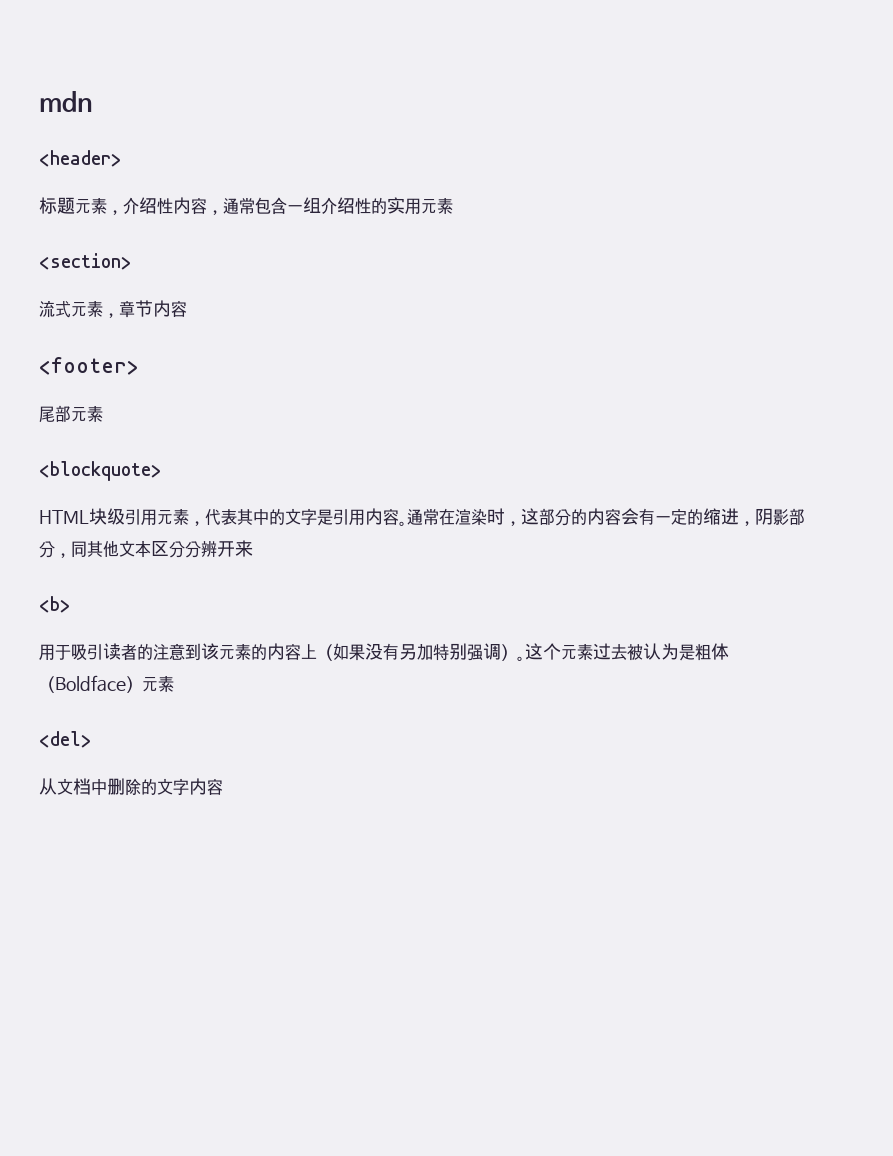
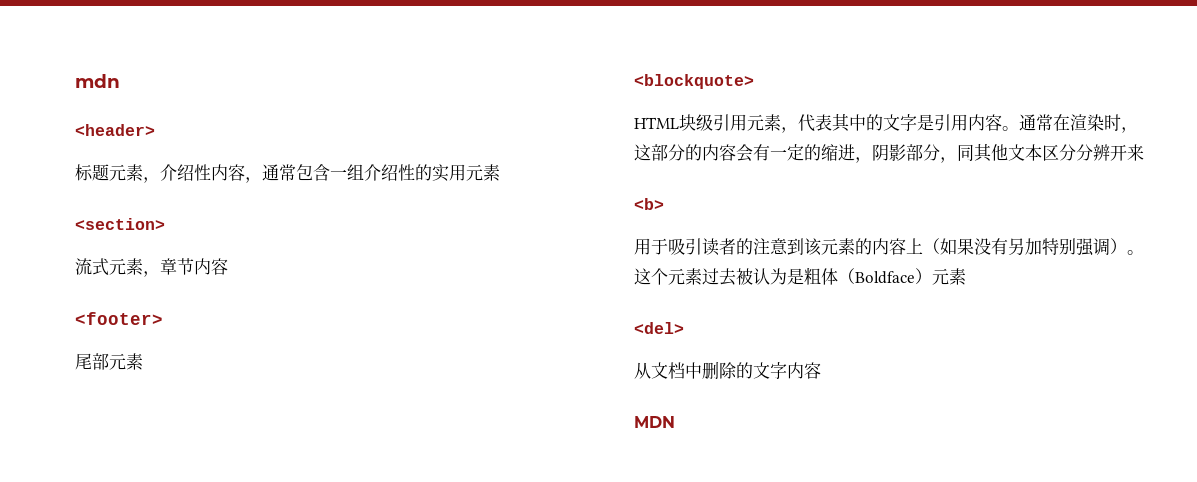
+ MDN

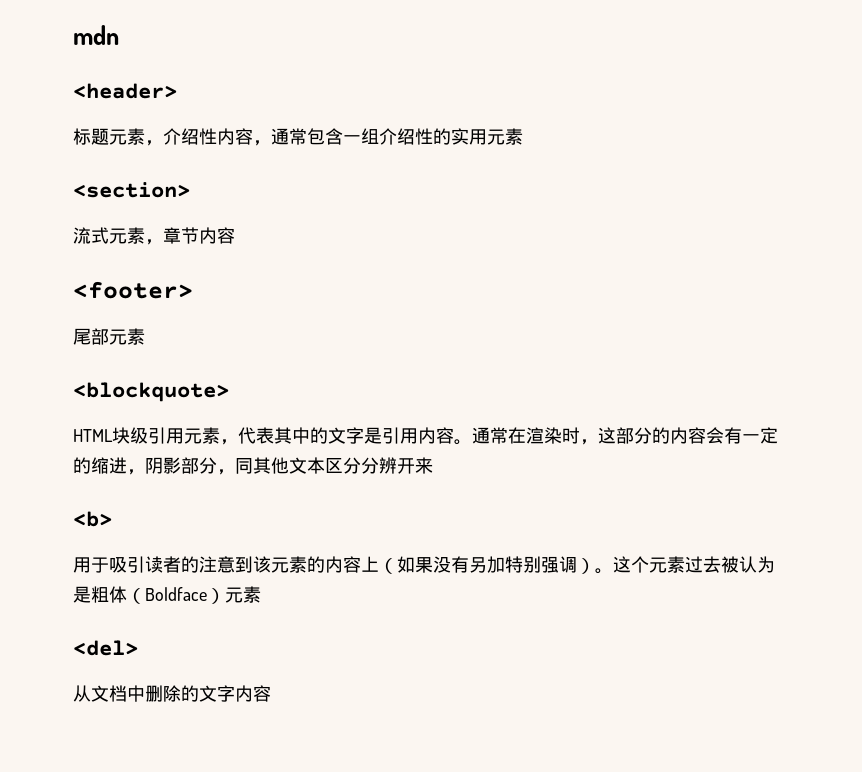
- MDN

